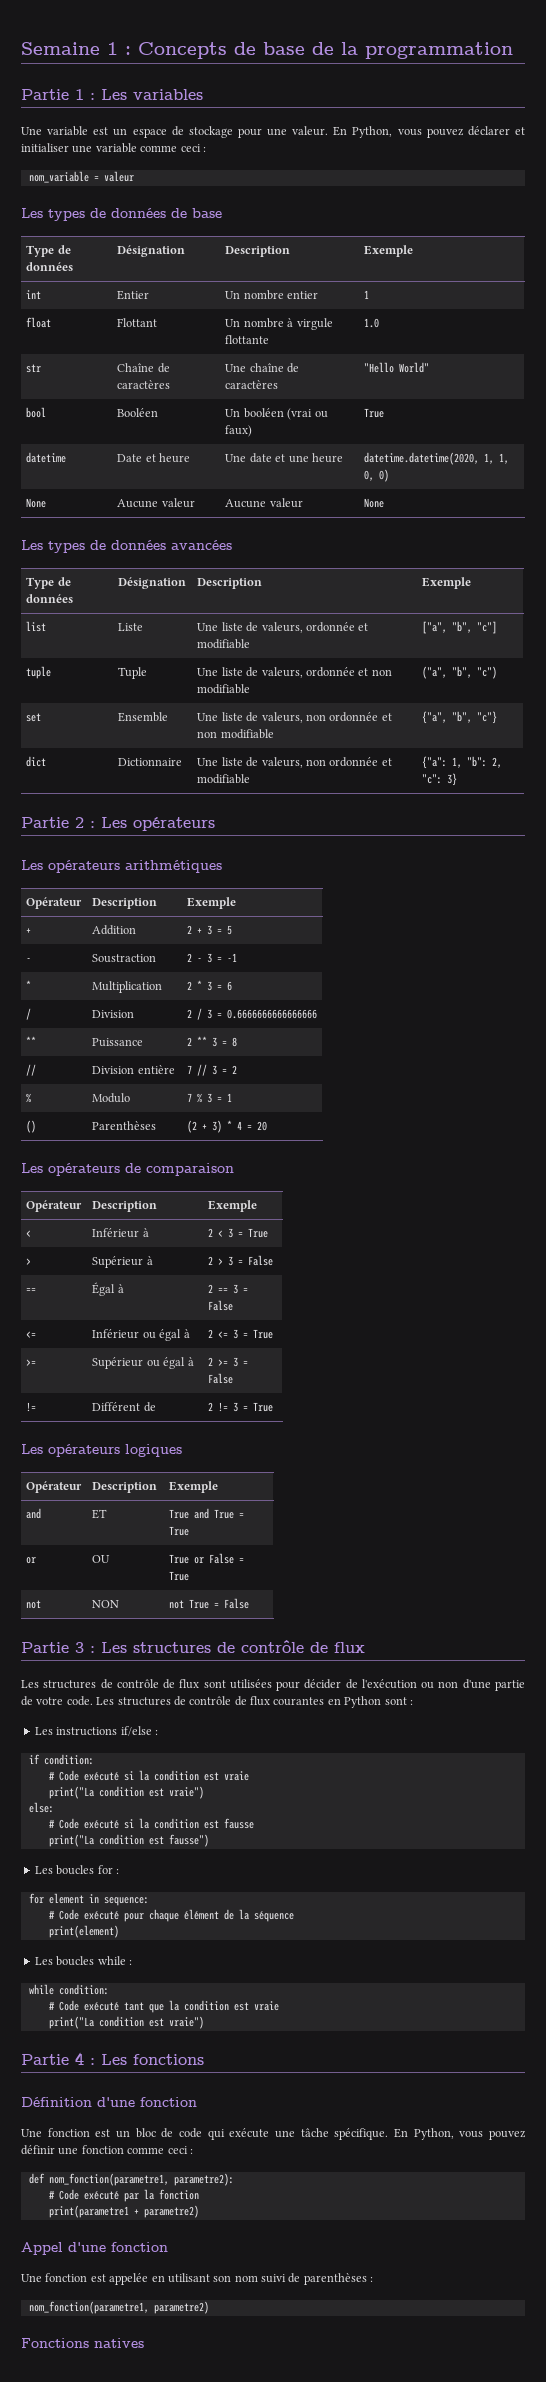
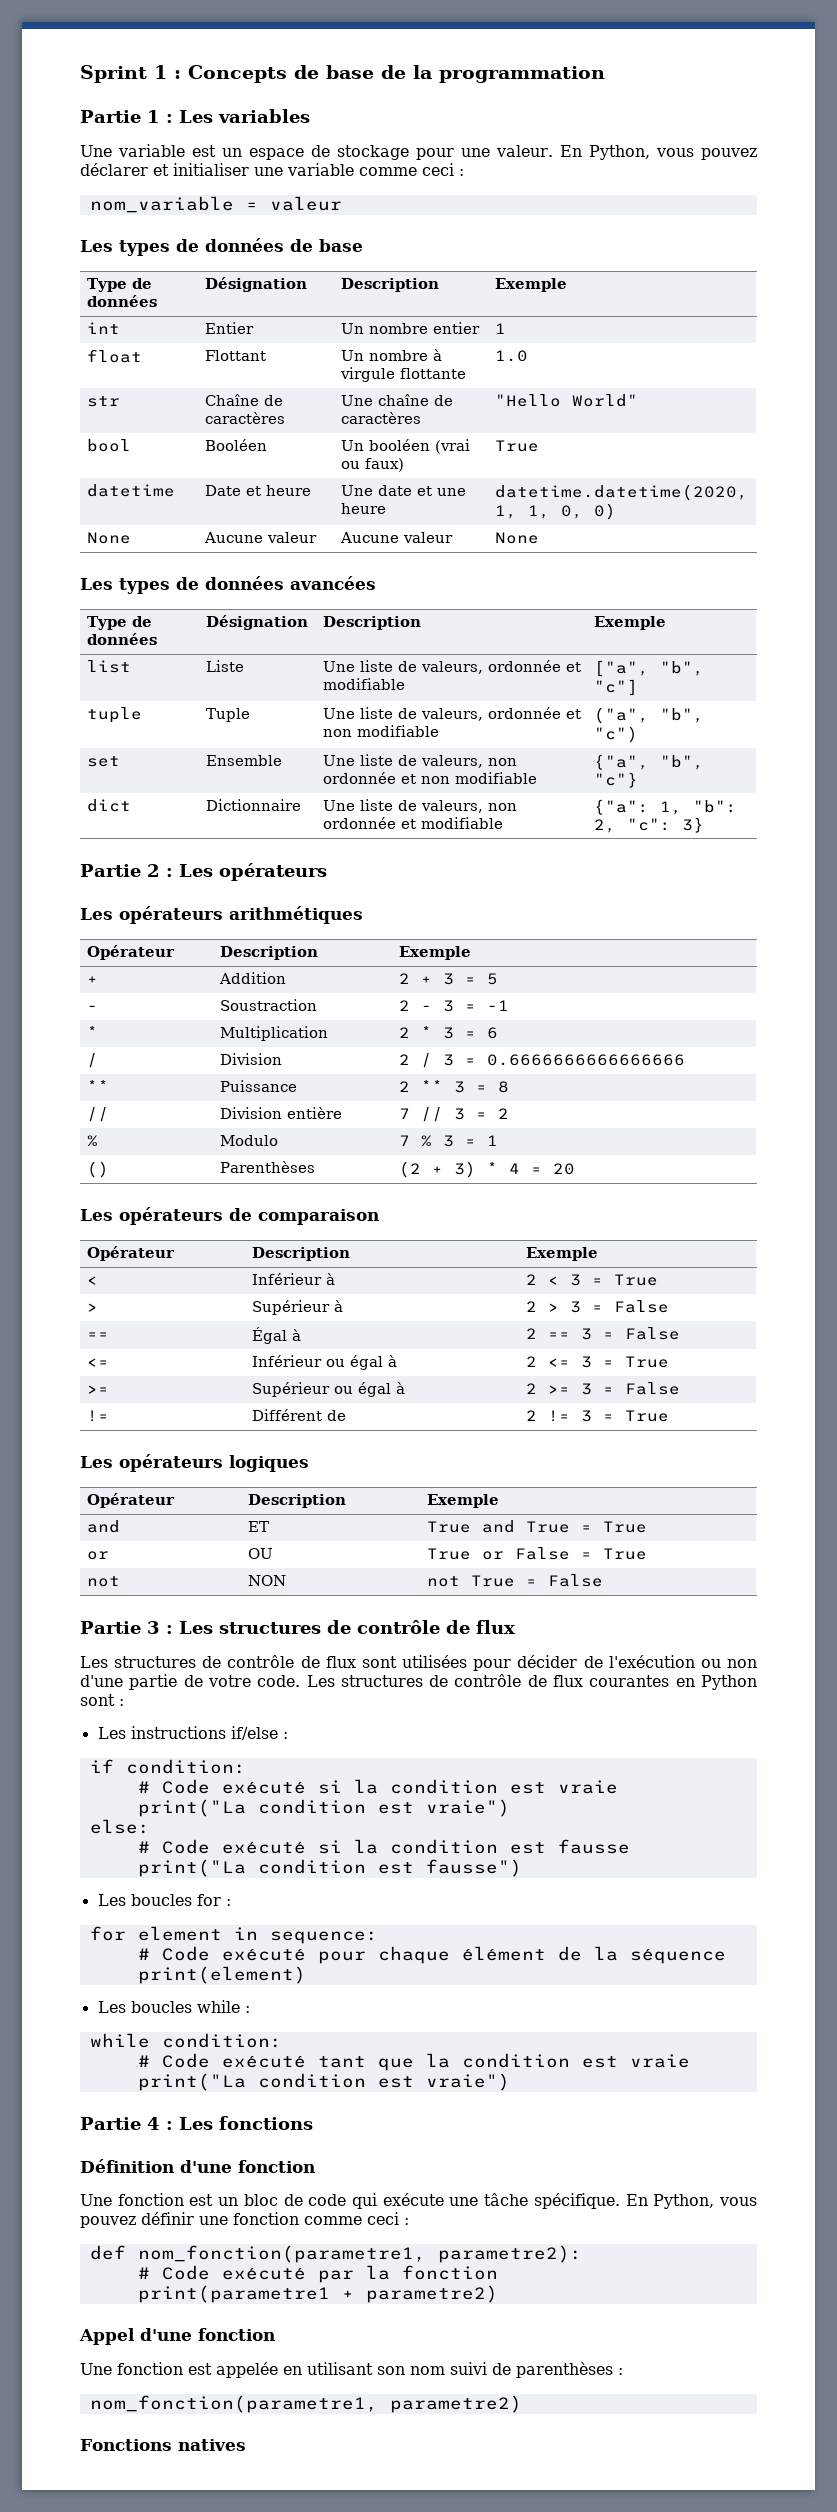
- Semaine 1 : Concepts de base de la programmation
+ Sprint 1 : Concepts de base de la programmation

